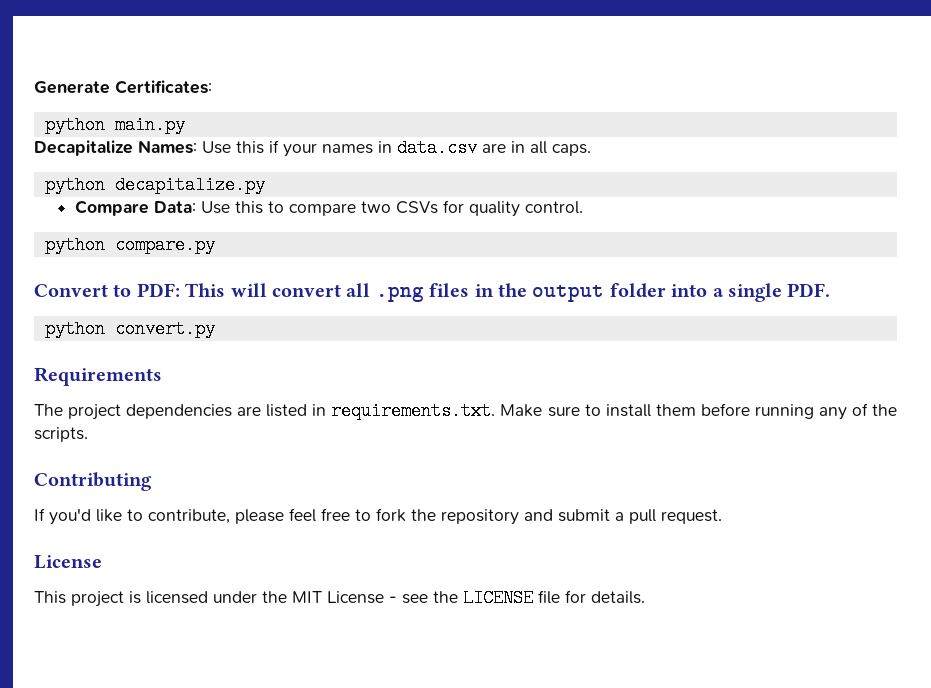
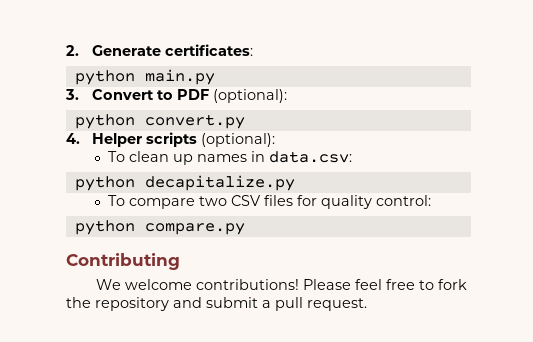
- Generate Certificates:
+ 2. Generate certificates:
- Decapitalize Names: Use this if your names in data.csv are in all caps.
+ 3. Convert to PDF (optional):
+ python convert.py
+ 4. Helper scripts (optional):
+ To clean up names in data.csv:
  python decapitalize.py
- Compare Data: Use this to compare two CSVs for quality control.
+ To compare two CSV files for quality control:
- Convert to PDF: This will convert all .png files in the output folder into a single PDF.
- python convert.py
- Requirements
- The project dependencies are listed in requirements.txt. Make sure to install them before running any of the scripts.
  Contributing
- If you'd like to contribute, please feel free to fork the repository and submit a pull request.
- License
- This project is licensed under the MIT License - see the LICENSE file for details.
+ We welcome contributions! Please feel free to fork the repository and submit a pull request.

